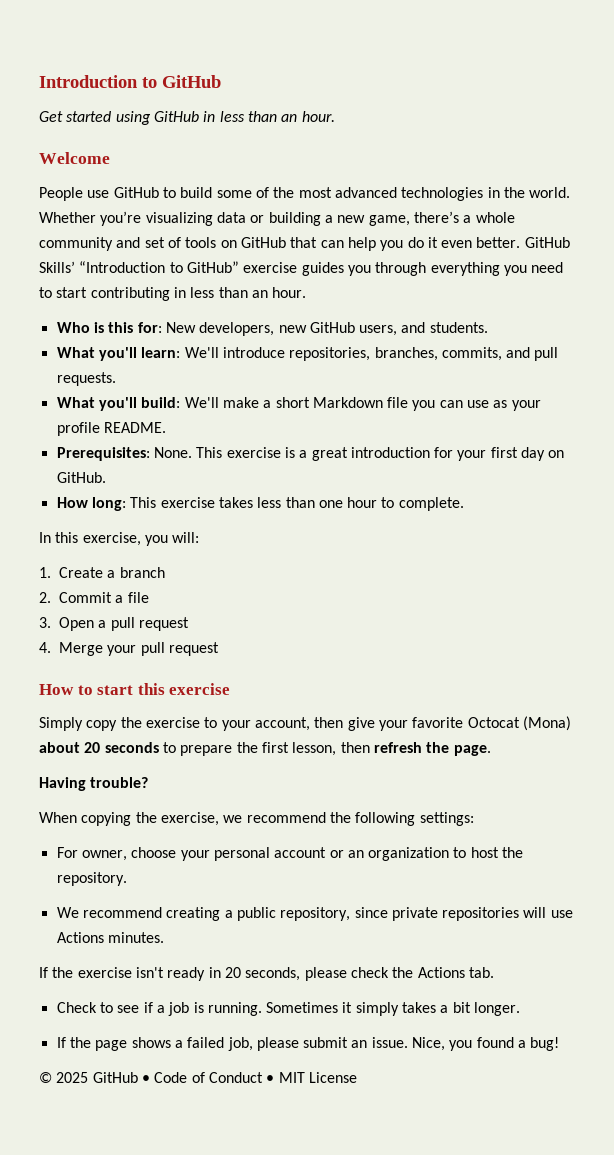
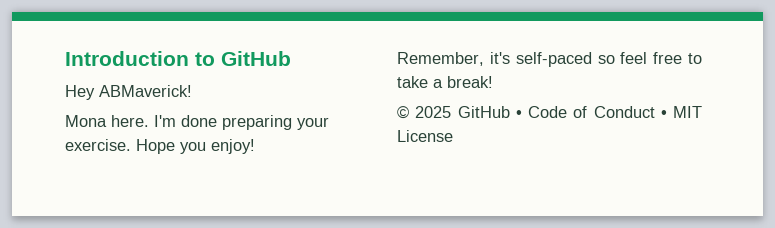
- Get started using GitHub in less than an hour.
- Welcome
- People use GitHub to build some of the most advanced technologies in the world. Whether you’re visualizing data or building a new game, there’s a whole community and set of tools on GitHub that can help you do it even better. GitHub Skills’ “Introduction to GitHub” exercise guides you through everything you need to start contributing in less than an hour.
- Who is this for: New developers, new GitHub users, and students.
- What you'll learn: We'll introduce repositories, branches, commits, and pull requests.
- What you'll build: We'll make a short Markdown file you can use as your profile README.
- Prerequisites: None. This exercise is a great introduction for your first day on GitHub.
- How long: This exercise takes less than one hour to complete.
- In this exercise, you will:
- 1. Create a branch
- 2. Commit a file
- 3. Open a pull request
- 4. Merge your pull request
- How to start this exercise
- Simply copy the exercise to your account, then give your favorite Octocat (Mona) about 20 seconds to prepare the first lesson, then refresh the page.
- Having trouble?
- When copying the exercise, we recommend the following settings:
- For owner, choose your personal account or an organization to host the repository.
- We recommend creating a public repository, since private repositories will use Actions minutes.
- If the exercise isn't ready in 20 seconds, please check the Actions tab.
- Check to see if a job is running. Sometimes it simply takes a bit longer.
- If the page shows a failed job, please submit an issue. Nice, you found a bug!
+ Hey ABMaverick!
+ Mona here. I'm done preparing your exercise. Hope you enjoy!
+ Remember, it's self-paced so feel free to take a break!

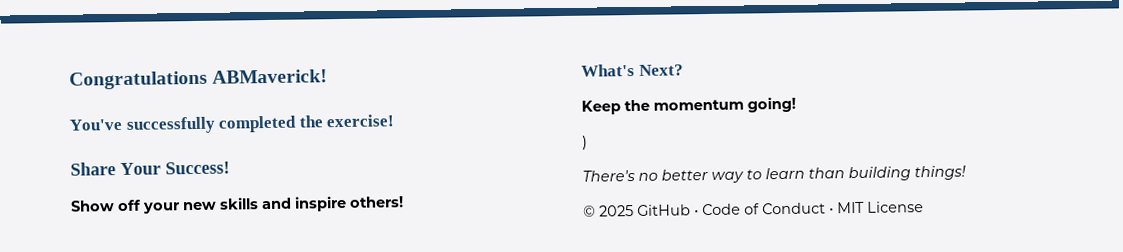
- Introduction to GitHub
- Hey ABMaverick!
- Mona here. I'm done preparing your exercise. Hope you enjoy!
- Remember, it's self-paced so feel free to take a break!
+ Congratulations ABMaverick!
+ You've successfully completed the exercise!
+ Share Your Success!
+ Show off your new skills and inspire others!
+ What's Next?
+ Keep the momentum going!
+ )
+ There's no better way to learn than building things!

